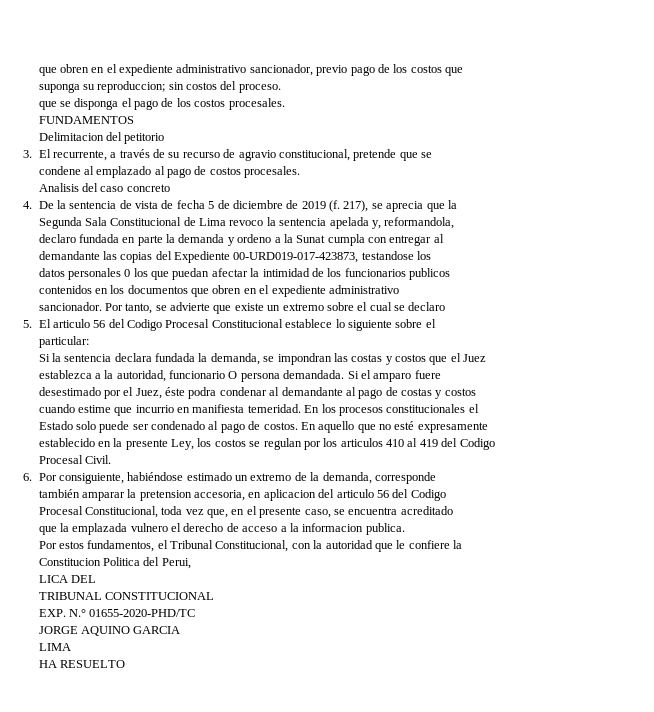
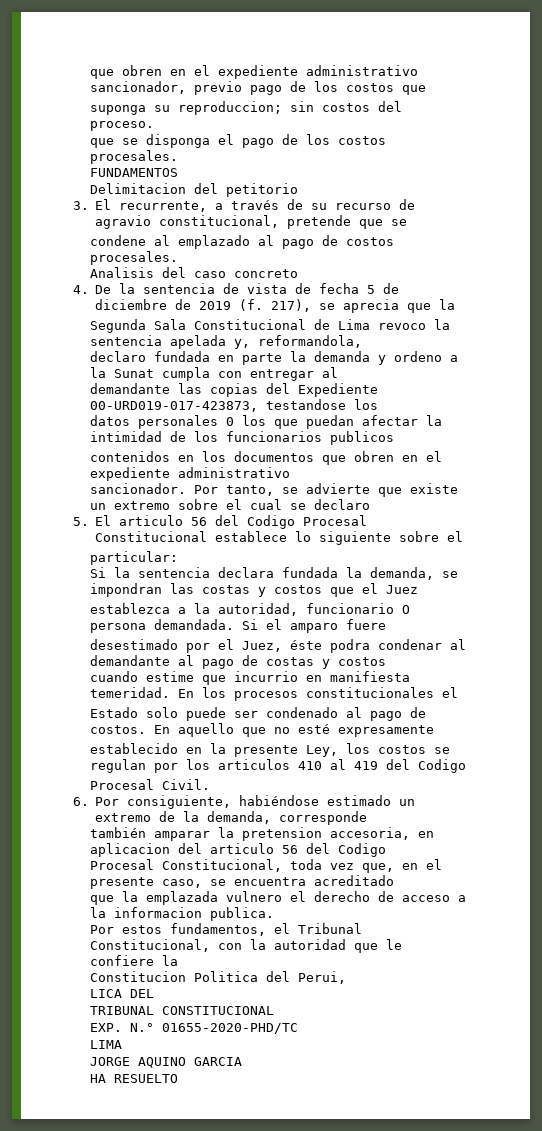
+ LIMA
- LIMA

